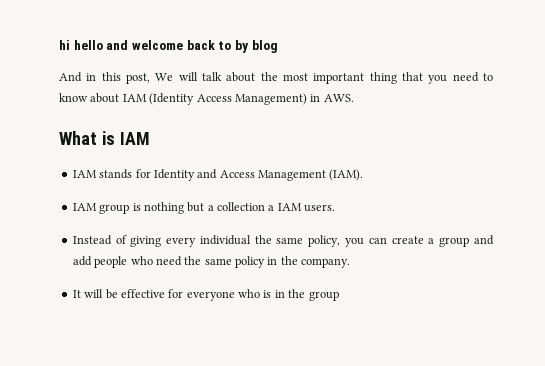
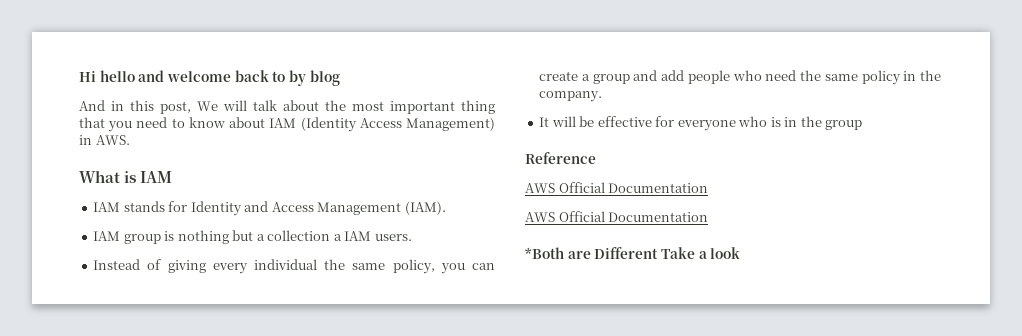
- hi hello and welcome back to by blog
+ Hi hello and welcome back to by blog
+ Reference
+ AWS Official Documentation
+ AWS Official Documentation
+ *Both are Different Take a look

